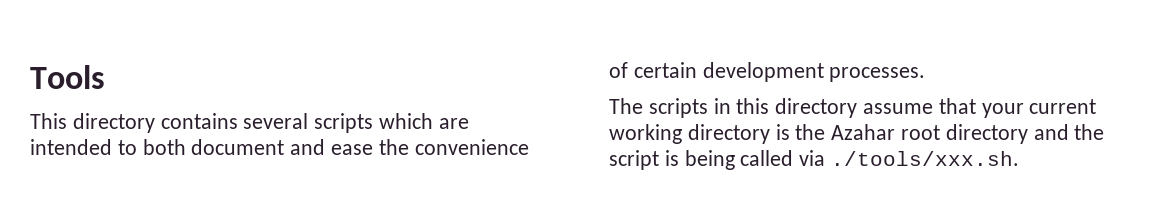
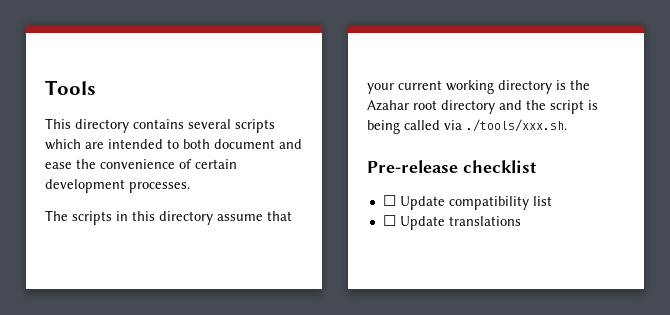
+ Pre-release checklist
+ ☐ Update compatibility list
+ ☐ Update translations

